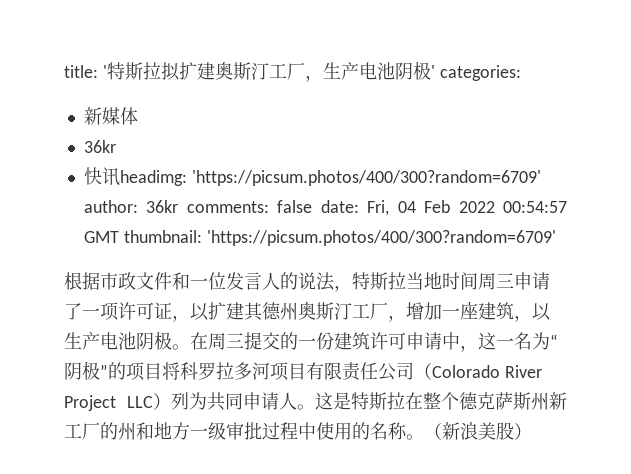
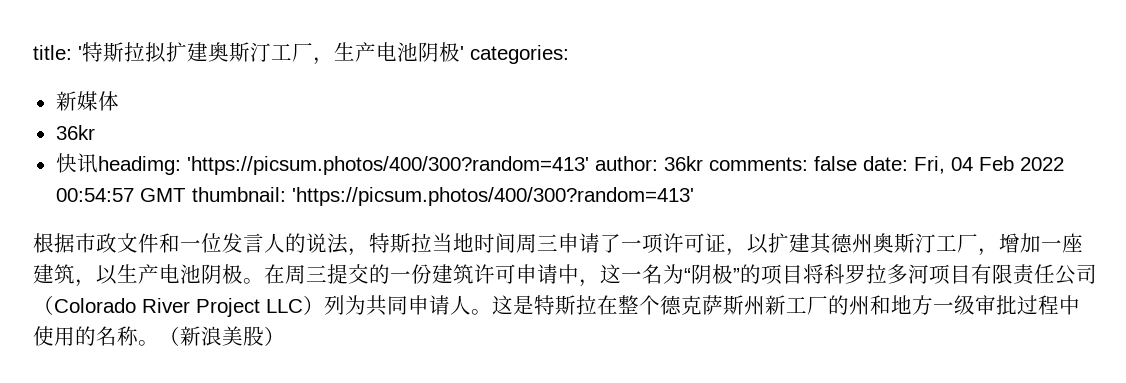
- 快讯headimg: 'https://picsum.photos/400/300?random=6709' author: 36kr comments: false date: Fri, 04 Feb 2022 00:54:57 GMT thumbnail: 'https://picsum.photos/400/300?random=6709'
+ 快讯headimg: 'https://picsum.photos/400/300?random=413' author: 36kr comments: false date: Fri, 04 Feb 2022 00:54:57 GMT thumbnail: 'https://picsum.photos/400/300?random=413'

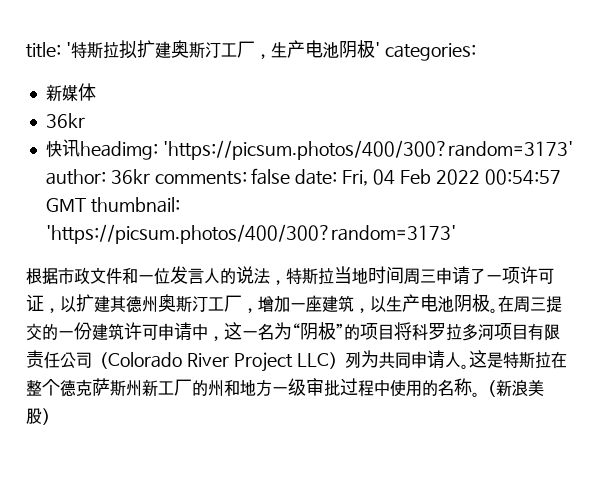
- 快讯headimg: 'https://picsum.photos/400/300?random=413' author: 36kr comments: false date: Fri, 04 Feb 2022 00:54:57 GMT thumbnail: 'https://picsum.photos/400/300?random=413'
+ 快讯headimg: 'https://picsum.photos/400/300?random=3173' author: 36kr comments: false date: Fri, 04 Feb 2022 00:54:57 GMT thumbnail: 'https://picsum.photos/400/300?random=3173'

